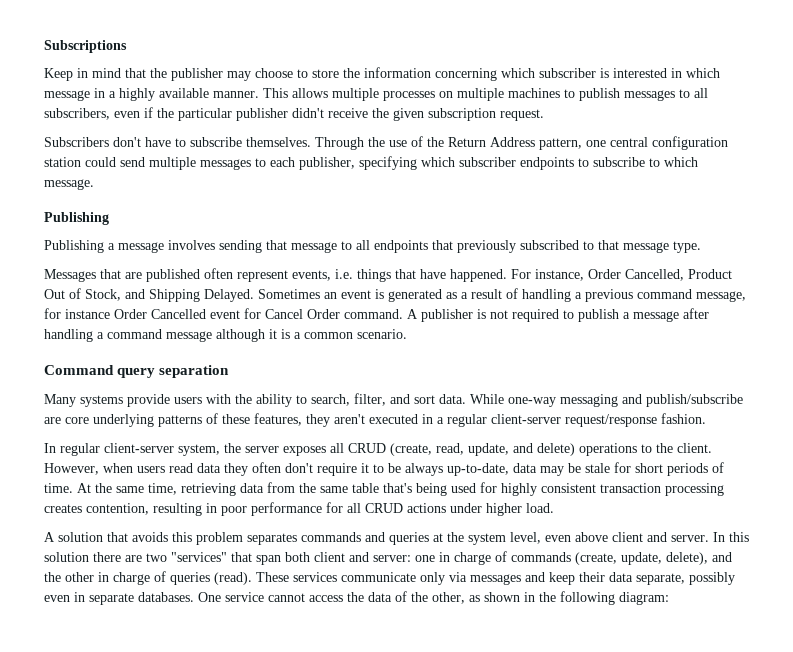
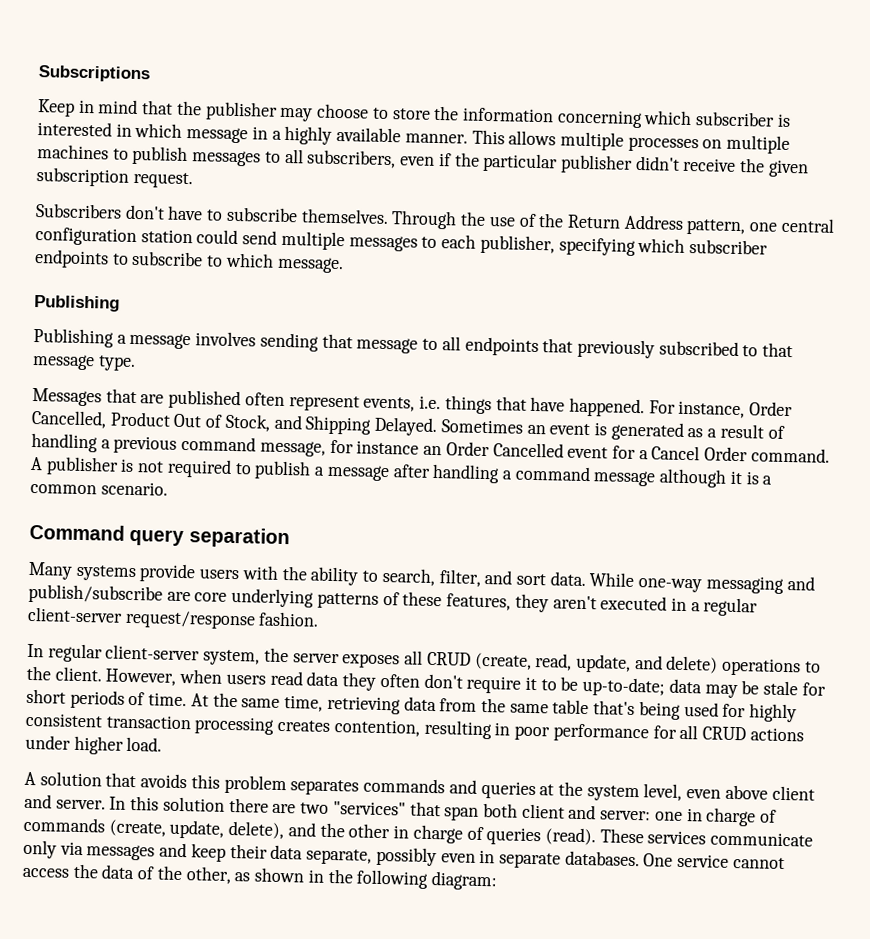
- Sometimes an event is generated as a result of handling a previous command message, for instance Order Cancelled event for Cancel Order command.
+ Sometimes an event is generated as a result of handling a previous command message, for instance an Order Cancelled event for a Cancel Order command.
- However, when users read data they often don't require it to be always up-to-date, data may be stale for short periods of time.
+ However, when users read data they often don't require it to be up-to-date; data may be stale for short periods of time.

